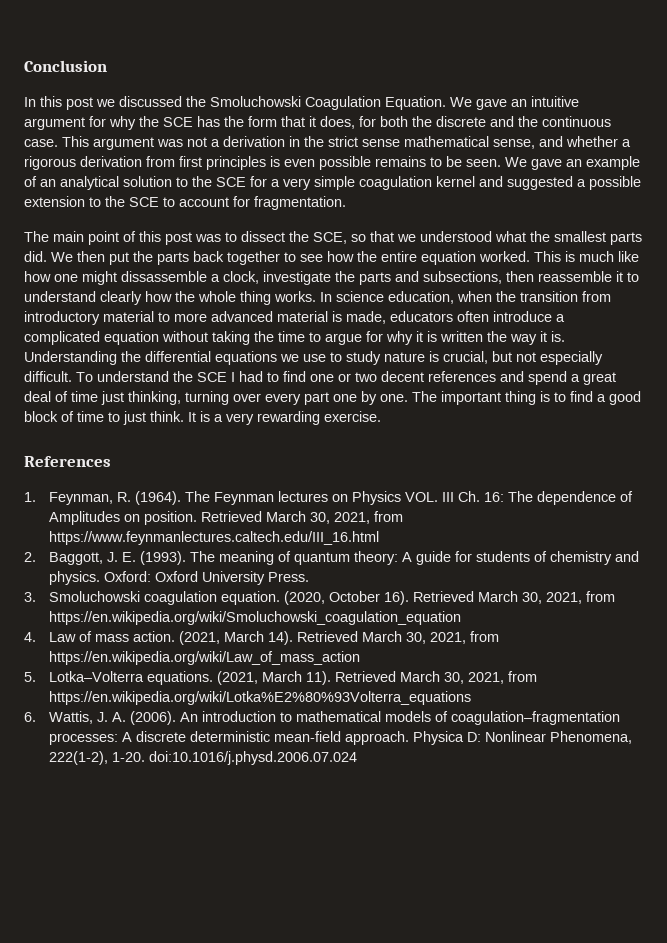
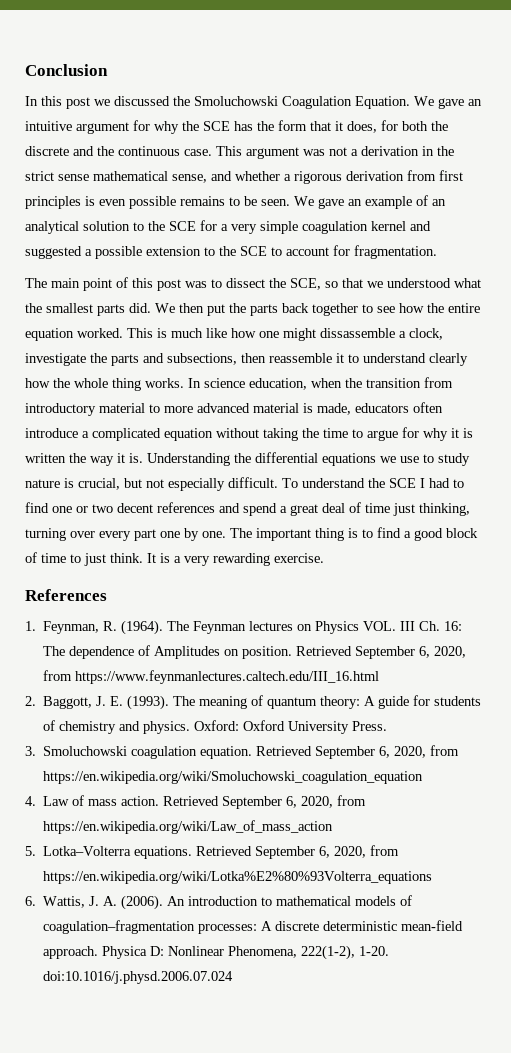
- Retrieved March 30, 2021, from https://www.feynmanlectures.caltech.edu/III_16.html
+ Retrieved September 6, 2020, from https://www.feynmanlectures.caltech.edu/III_16.html
- (2020, October 16). Retrieved March 30, 2021, from https://en.wikipedia.org/wiki/Smoluchowski_coagulation_equation
+ Retrieved September 6, 2020, from https://en.wikipedia.org/wiki/Smoluchowski_coagulation_equation
- (2021, March 14). Retrieved March 30, 2021, from https://en.wikipedia.org/wiki/Law_of_mass_action
+ Retrieved September 6, 2020, from https://en.wikipedia.org/wiki/Law_of_mass_action
- (2021, March 11). Retrieved March 30, 2021, from https://en.wikipedia.org/wiki/Lotka%E2%80%93Volterra_equations
+ Retrieved September 6, 2020, from https://en.wikipedia.org/wiki/Lotka%E2%80%93Volterra_equations

